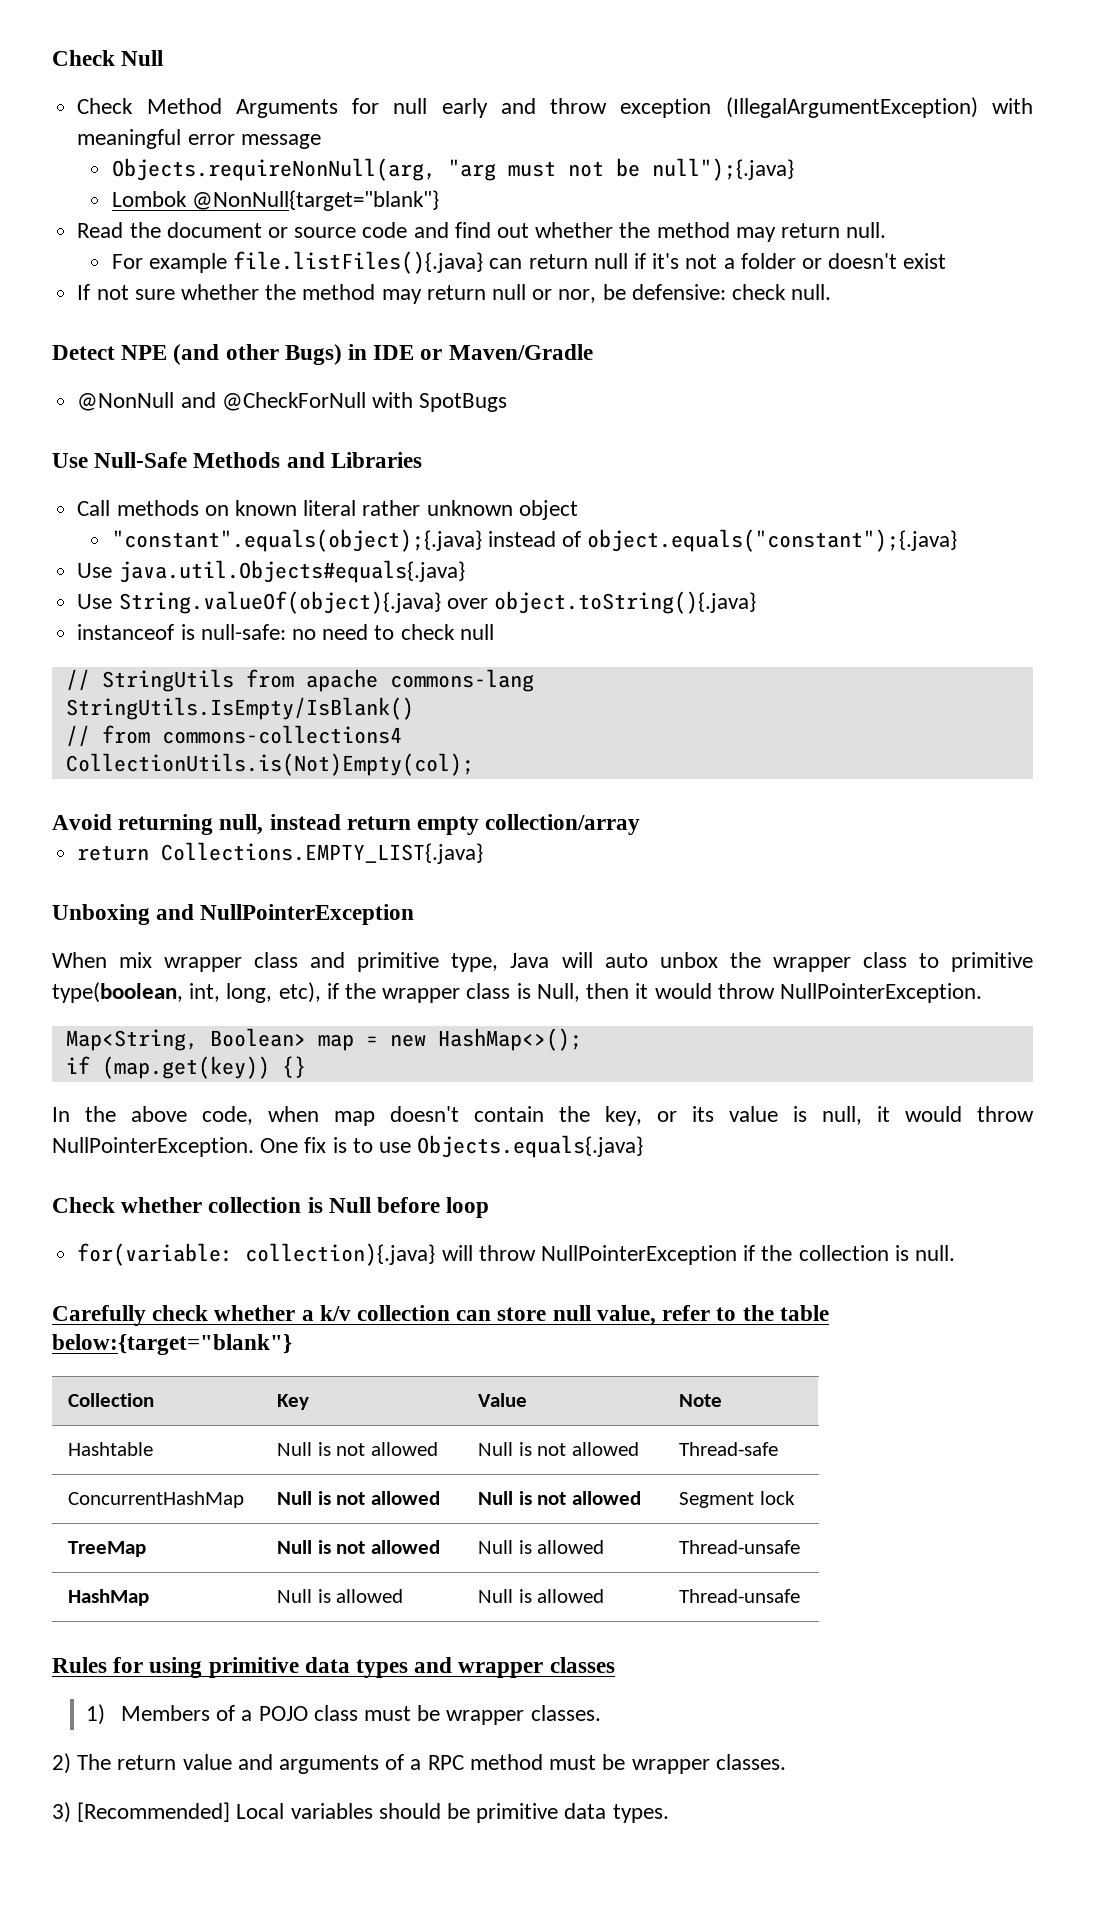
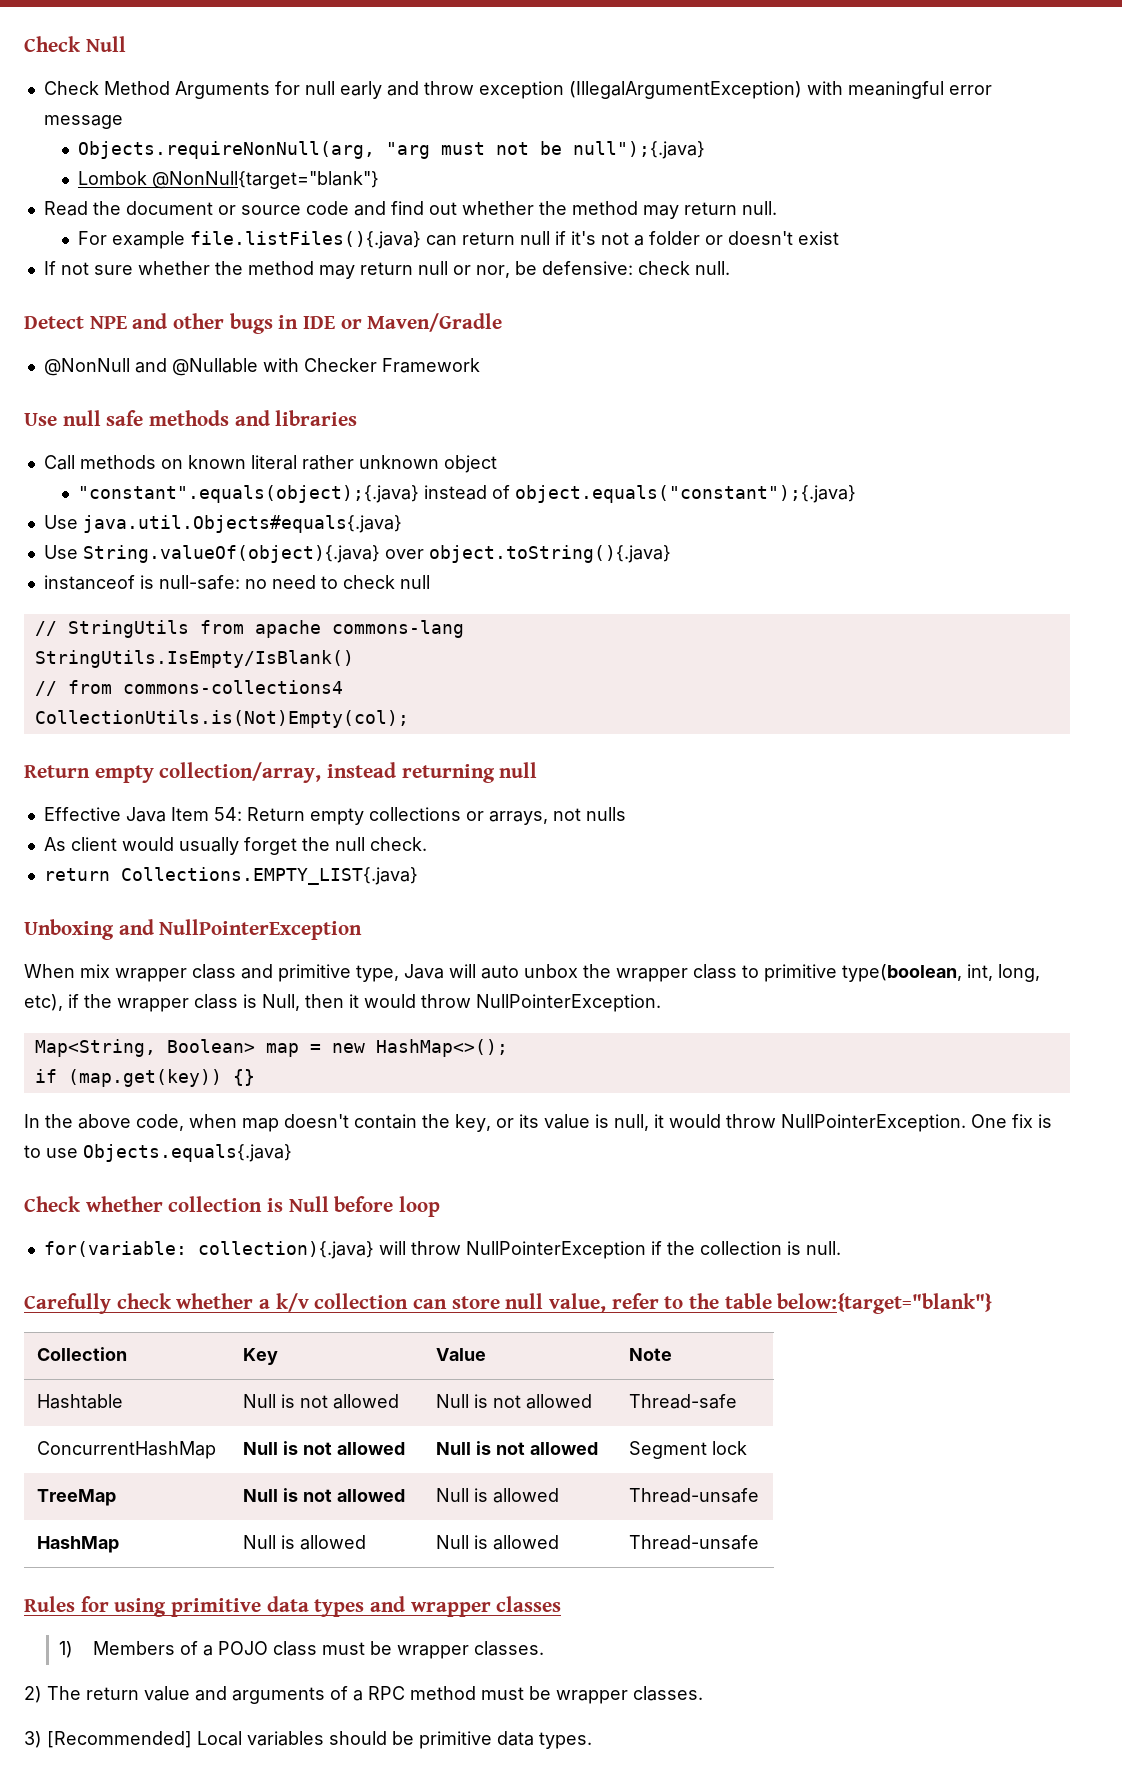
- Detect NPE (and other Bugs) in IDE or Maven/Gradle
+ Detect NPE and other bugs in IDE or Maven/Gradle
- @NonNull and @CheckForNull with SpotBugs
- Use Null-Safe Methods and Libraries
+ @NonNull and @Nullable with Checker Framework
+ Use null safe methods and libraries
- Avoid returning null, instead return empty collection/array
+ Return empty collection/array, instead returning null
+ Effective Java Item 54: Return empty collections or arrays, not nulls
+ As client would usually forget the null check.

